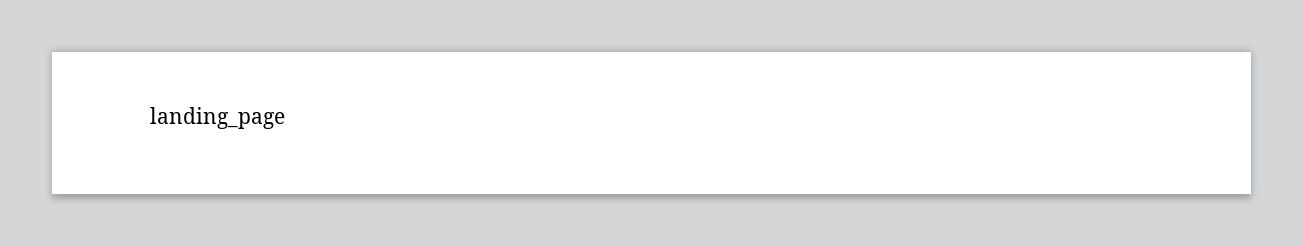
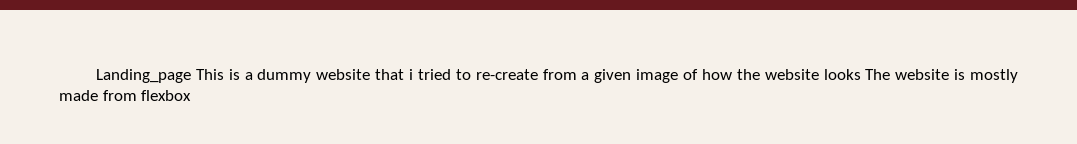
- landing_page
+ Landing_page This is a dummy website that i tried to re-create from a given image of how the website looks The website is mostly made from flexbox

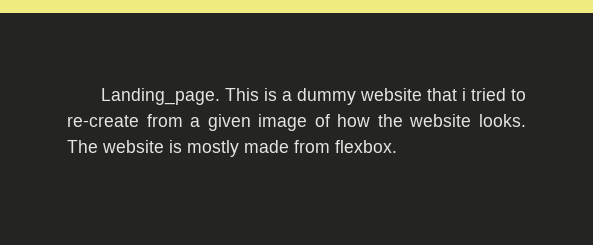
- Landing_page This is a dummy website that i tried to re-create from a given image of how the website looks The website is mostly made from flexbox
+ Landing_page. This is a dummy website that i tried to re-create from a given image of how the website looks. The website is mostly made from flexbox.

